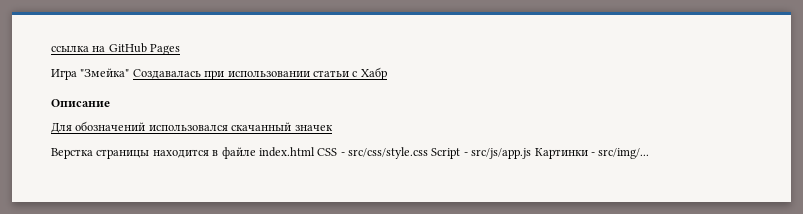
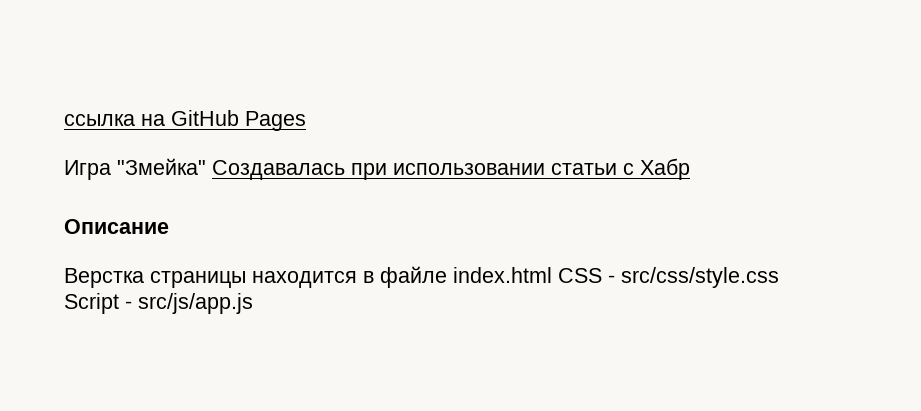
- Для обозначений использовался скачанный значек
- Верстка страницы находится в файле index.html CSS - src/css/style.css Script - src/js/app.js Картинки - src/img/...
+ Верстка страницы находится в файле index.html CSS - src/css/style.css Script - src/js/app.js

